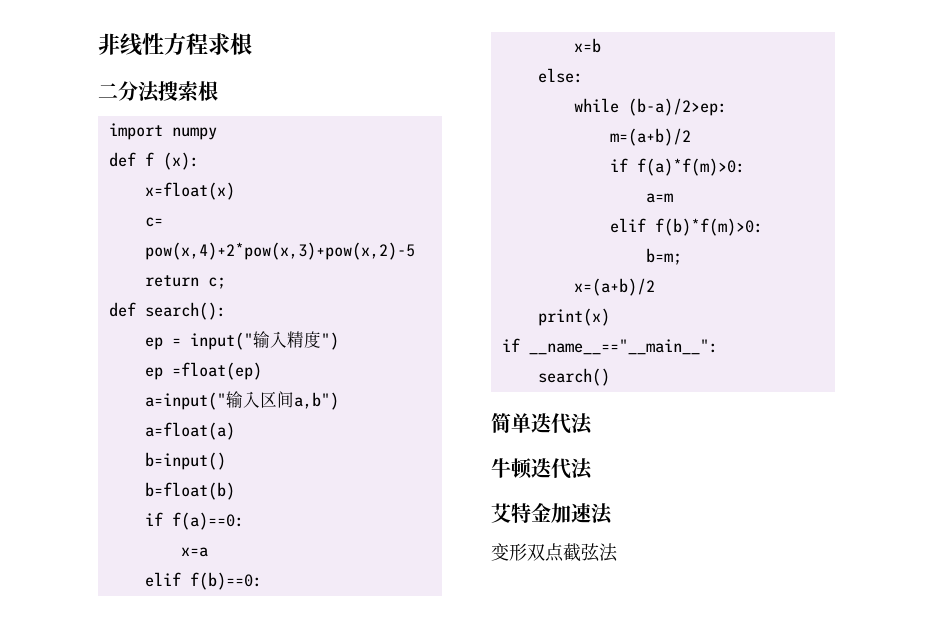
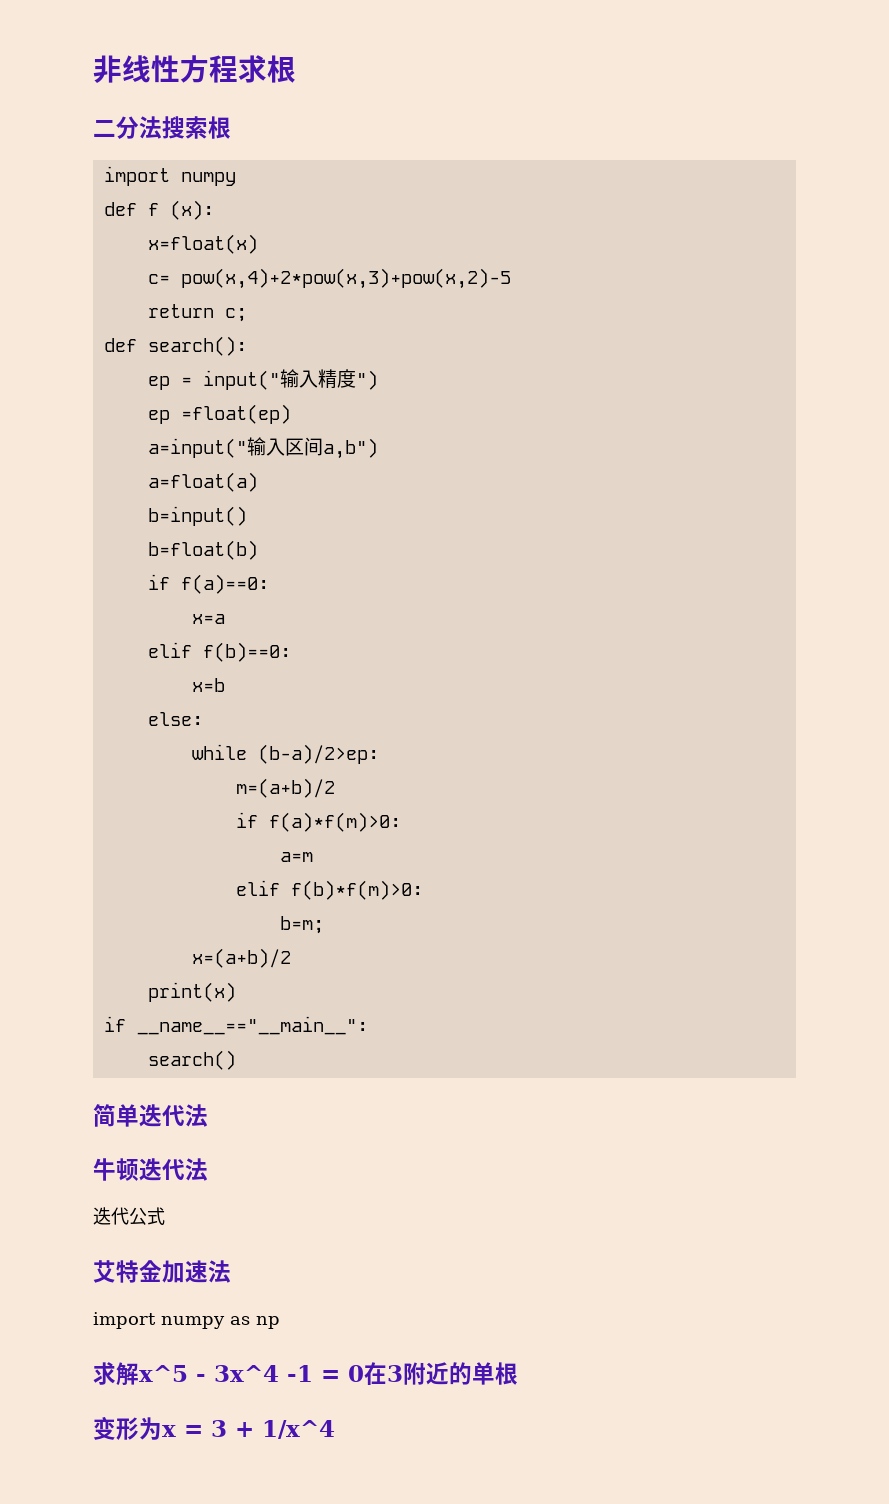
+ 迭代公式
- 变形双点截弦法
+ import numpy as np
+ 求解x^5 - 3x^4 -1 = 0在3附近的单根
+ 变形为x = 3 + 1/x^4

